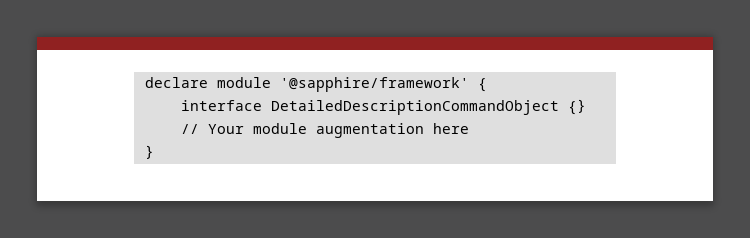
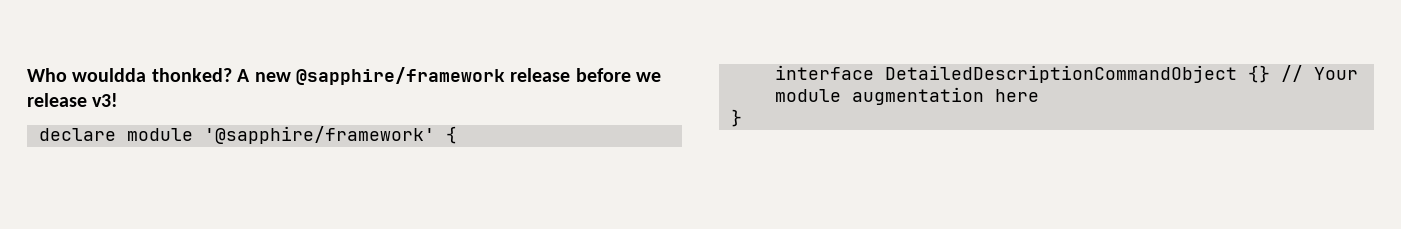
+ Who wouldda thonked? A new @sapphire/framework release before we release v3!

